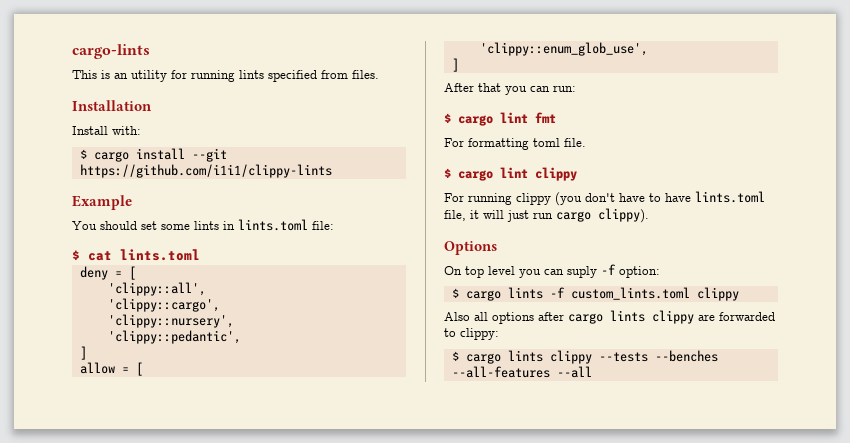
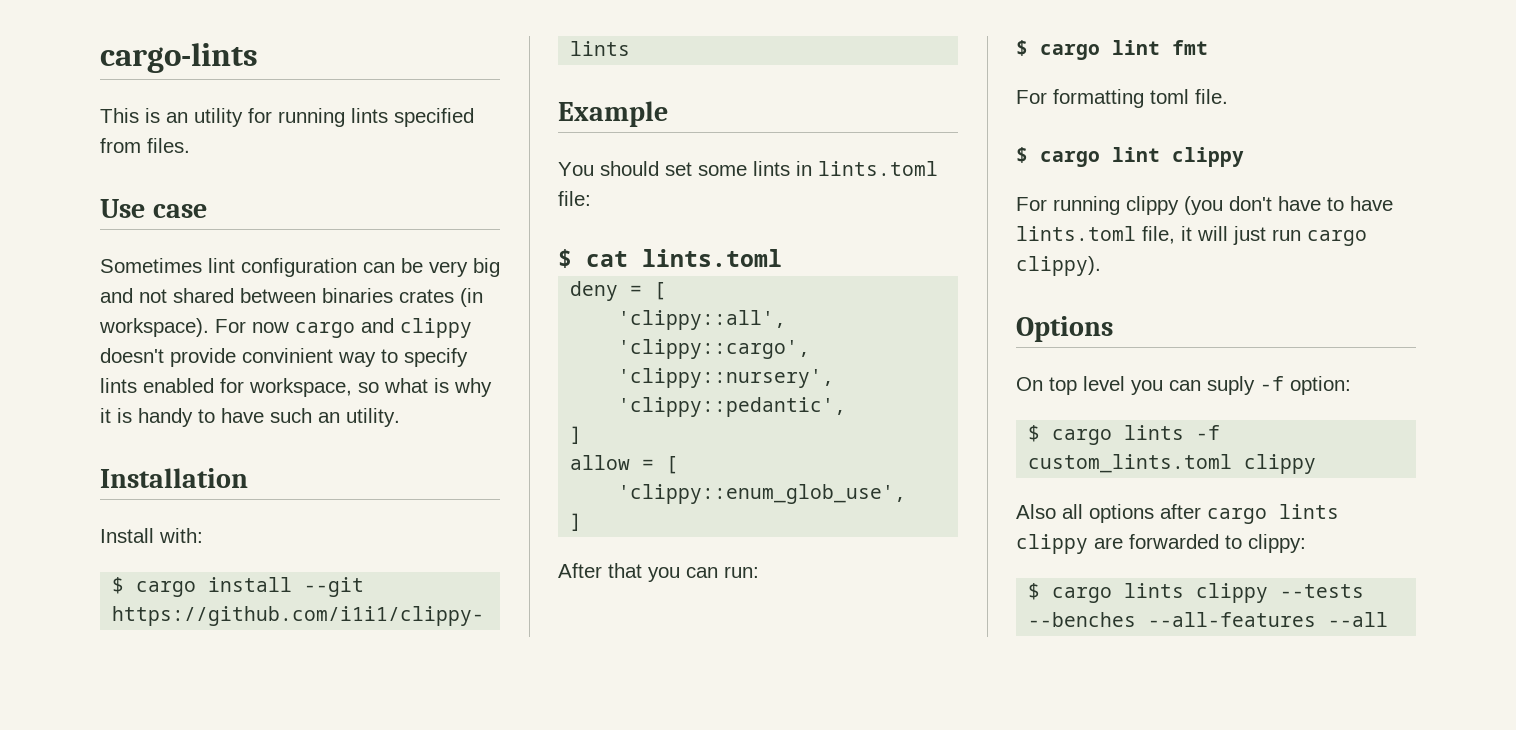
+ Use case
+ Sometimes lint configuration can be very big and not shared between binaries crates (in workspace). For now cargo and clippy doesn't provide convinient way to specify lints enabled for workspace, so what is why it is handy to have such an utility.

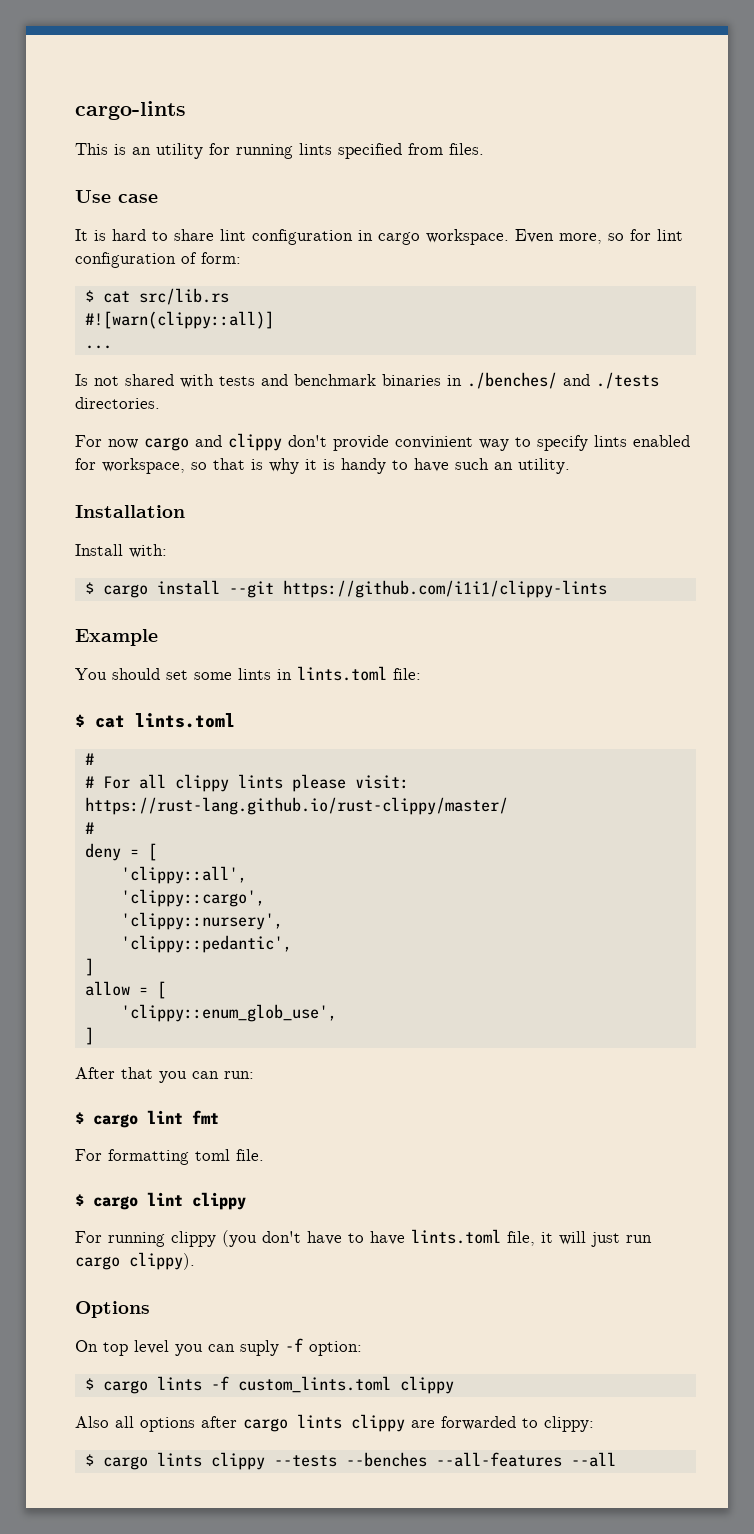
- Sometimes lint configuration can be very big and not shared between binaries crates (in workspace). For now cargo and clippy doesn't provide convinient way to specify lints enabled for workspace, so what is why it is handy to have such an utility.
+ It is hard to share lint configuration in cargo workspace. Even more, so for lint configuration of form:
+ $ cat src/lib.rs
+ #![warn(clippy::all)]
+ ...
+ Is not shared with tests and benchmark binaries in ./benches/ and ./tests directories.
+ For now cargo and clippy don't provide convinient way to specify lints enabled for workspace, so that is why it is handy to have such an utility.
  $ cat lints.toml
+ #
+ # For all clippy lints please visit: https://rust-lang.github.io/rust-clippy/master/
+ #

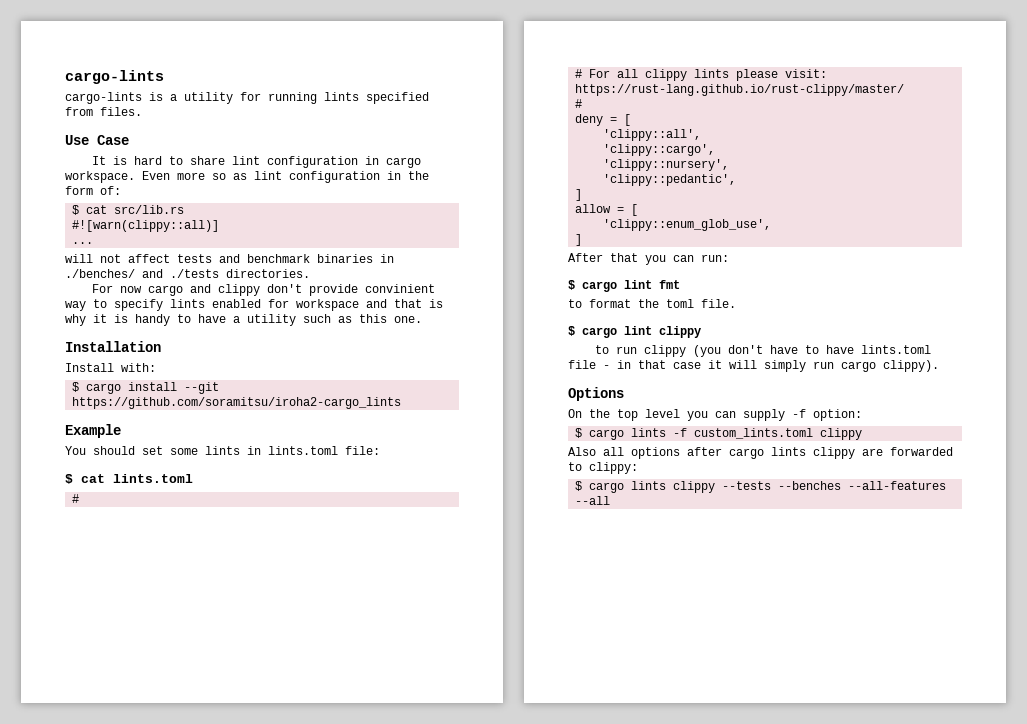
- This is an utility for running lints specified from files.
+ cargo-lints is a utility for running lints specified from files.
- Use case
+ Use Case
- Even more, so for lint configuration of form:
+ Even more so as lint configuration in the form of:
- Is not shared with tests and benchmark binaries in ./benches/ and ./tests directories.
+ will not affect tests and benchmark binaries in ./benches/ and ./tests directories.
- For now cargo and clippy don't provide convinient way to specify lints enabled for workspace, so that is why it is handy to have such an utility.
+ For now cargo and clippy don't provide convinient way to specify lints enabled for workspace and that is why it is handy to have a utility such as this one.
- $ cargo install --git https://github.com/i1i1/clippy-lints
+ $ cargo install --git https://github.com/soramitsu/iroha2-cargo_lints
- For formatting toml file.
+ to format the toml file.
- For running clippy (you don't have to have lints.toml file, it will just run cargo clippy).
+ to run clippy (you don't have to have lints.toml file - in that case it will simply run cargo clippy).
- On top level you can suply -f option:
+ On the top level you can supply -f option:

